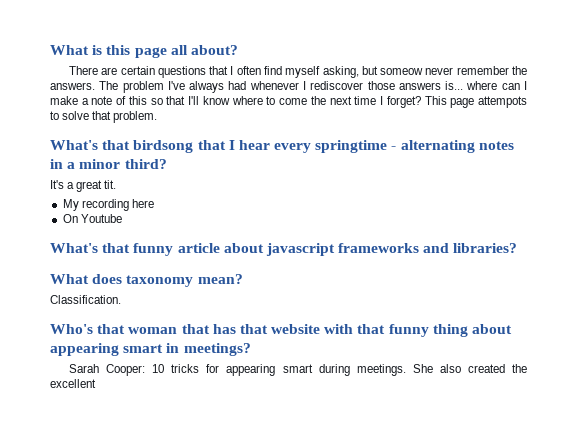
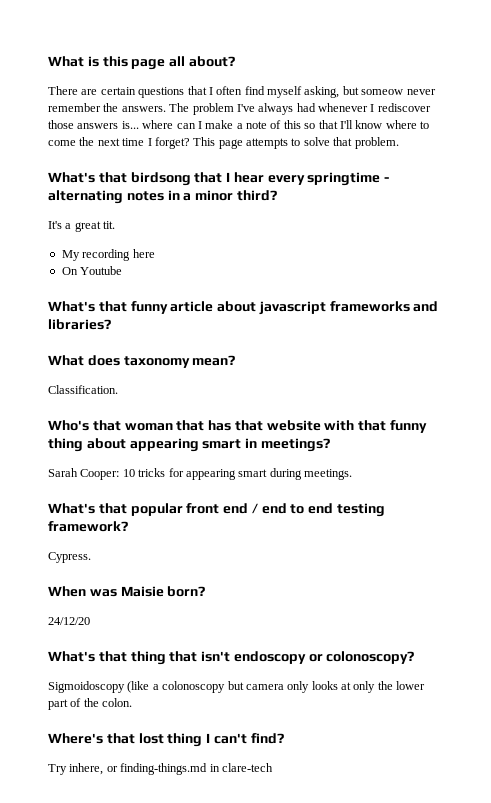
- This page attempots to solve that problem.
+ This page attempts to solve that problem.
- Sarah Cooper: 10 tricks for appearing smart during meetings. She also created the excellent
+ Sarah Cooper: 10 tricks for appearing smart during meetings.
+ What's that popular front end / end to end testing framework?
+ Cypress.
+ When was Maisie born?
+ 24/12/20
+ What's that thing that isn't endoscopy or colonoscopy?
+ Sigmoidoscopy (like a colonoscopy but camera only looks at only the lower part of the colon.
+ Where's that lost thing I can't find?
+ Try inhere, or finding-things.md in clare-tech

